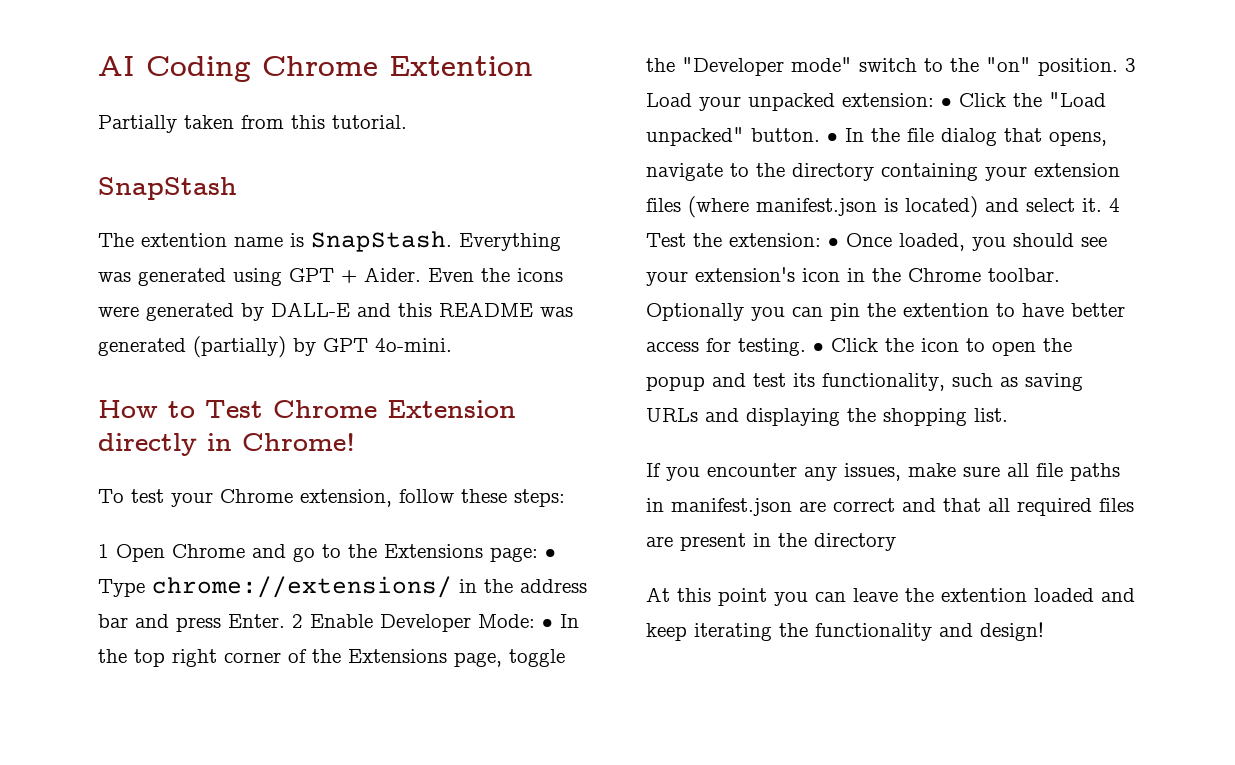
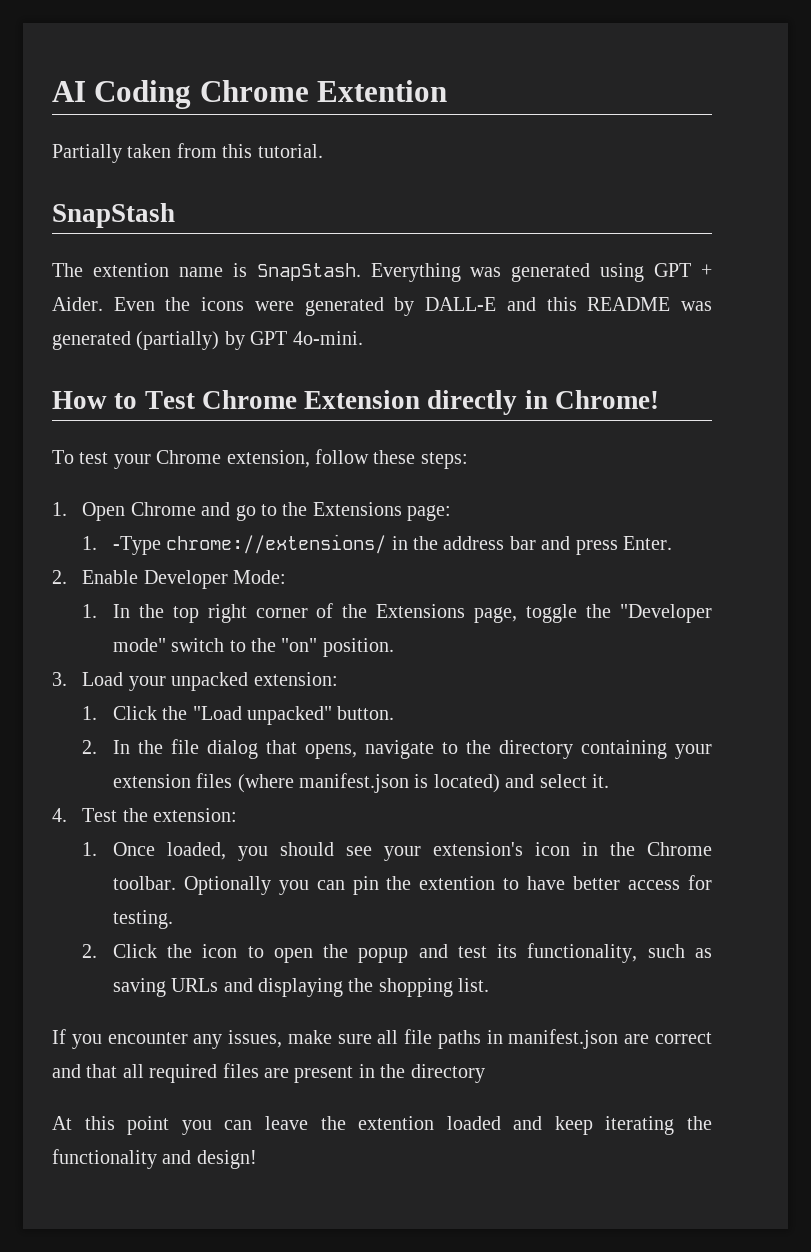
- 1 Open Chrome and go to the Extensions page: • Type chrome://extensions/ in the address bar and press Enter. 2 Enable Developer Mode: • In the top right corner of the Extensions page, toggle the "Developer mode" switch to the "on" position. 3 Load your unpacked extension: • Click the "Load unpacked" button. • In the file dialog that opens, navigate to the directory containing your extension files (where manifest.json is located) and select it. 4 Test the extension: • Once loaded, you should see your extension's icon in the Chrome toolbar.
+ 1. Open Chrome and go to the Extensions page:
+ 1. -Type chrome://extensions/ in the address bar and press Enter.
+ 2. Enable Developer Mode:
+ 1. In the top right corner of the Extensions page, toggle the "Developer mode" switch to the "on" position.
+ 3. Load your unpacked extension:
+ 1. Click the "Load unpacked" button.
+ 2. In the file dialog that opens, navigate to the directory containing your extension files (where manifest.json is located) and select it.
+ 4. Test the extension:
+ 1. Once loaded, you should see your extension's icon in the Chrome toolbar.
- Optionally you can pin the extention to have better access for testing. • Click the icon to open the popup and test its functionality, such as saving URLs and displaying the shopping list.
+ Optionally you can pin the extention to have better access for testing.
+ 2. Click the icon to open the popup and test its functionality, such as saving URLs and displaying the shopping list.

